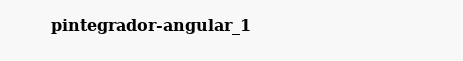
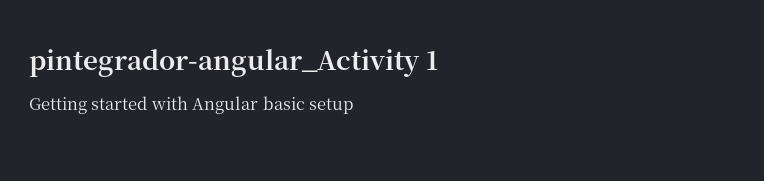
- pintegrador-angular_1
+ pintegrador-angular_Activity 1
+ Getting started with Angular basic setup

